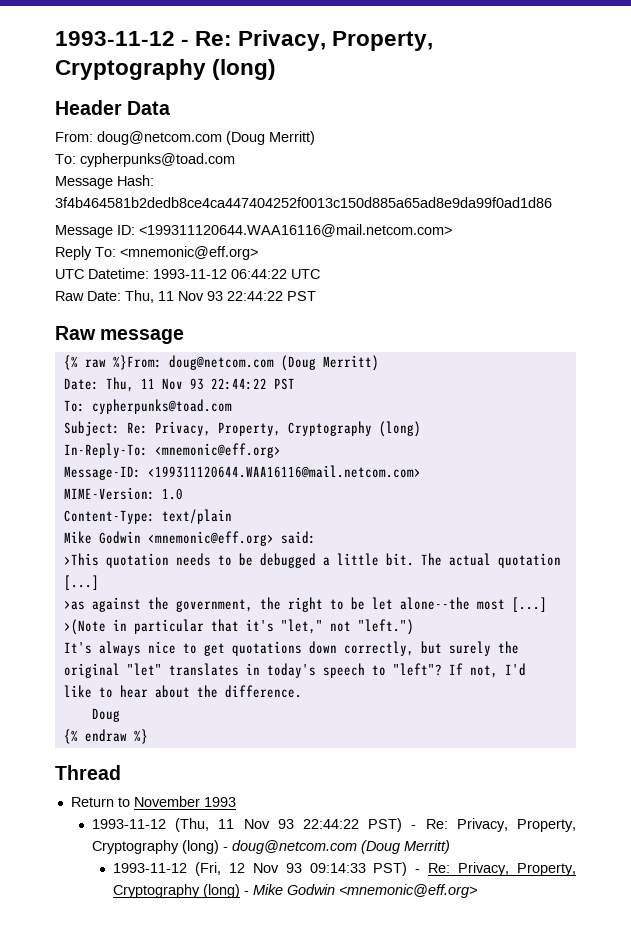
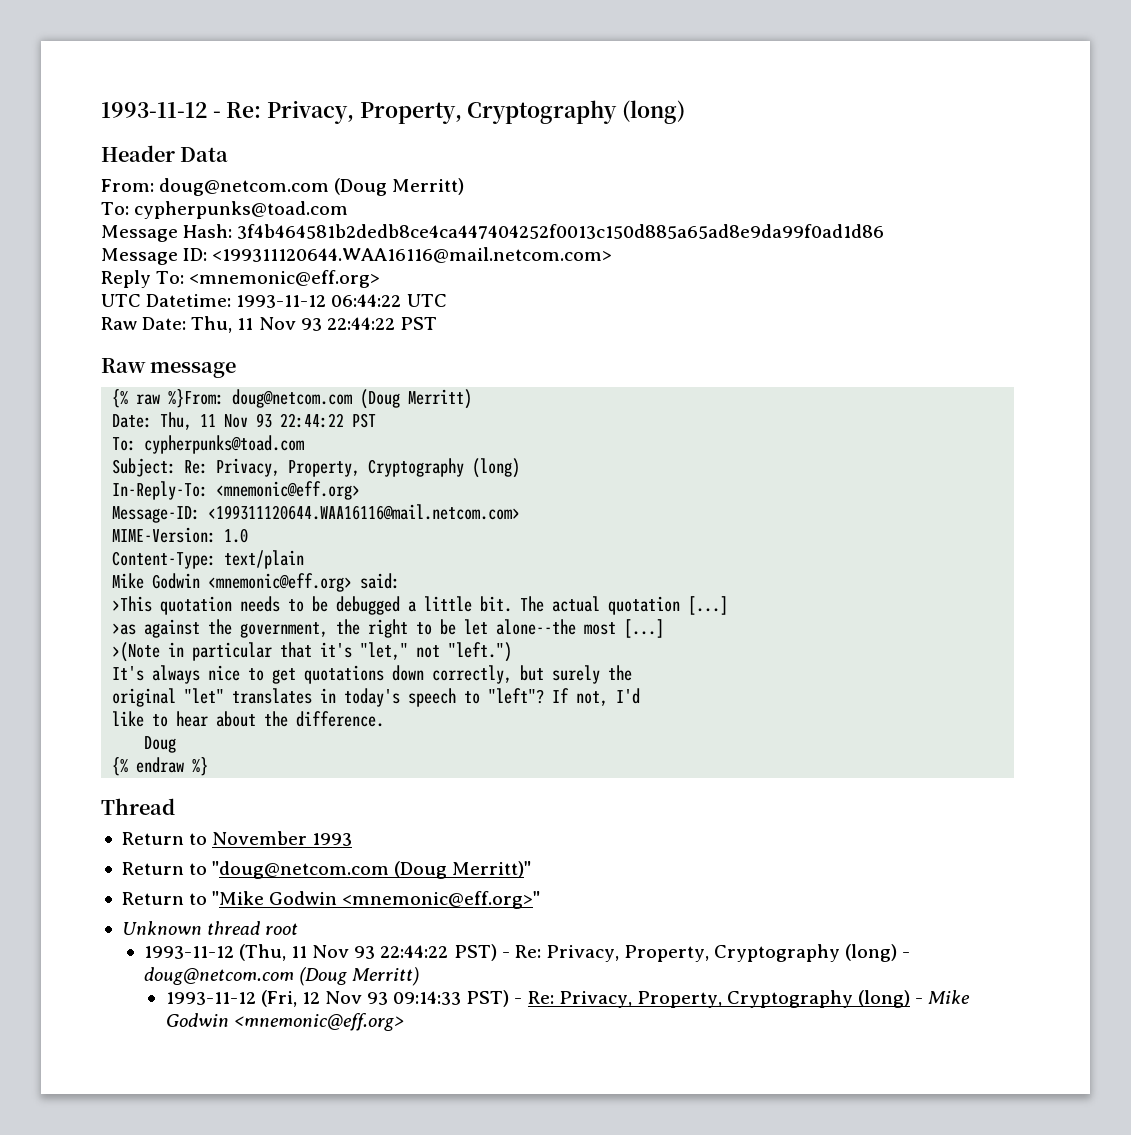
+ Return to "doug@netcom.com (Doug Merritt)"
+ Return to "Mike Godwin <mnemonic@eff.org>"
+ Unknown thread root

